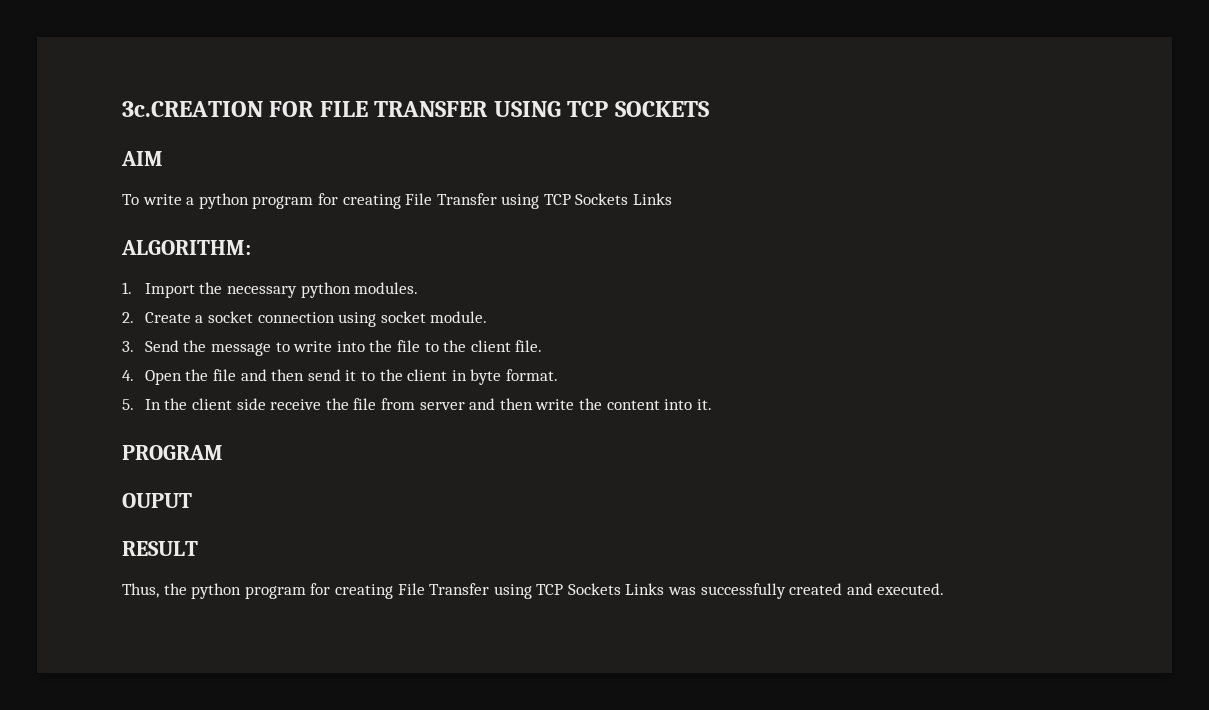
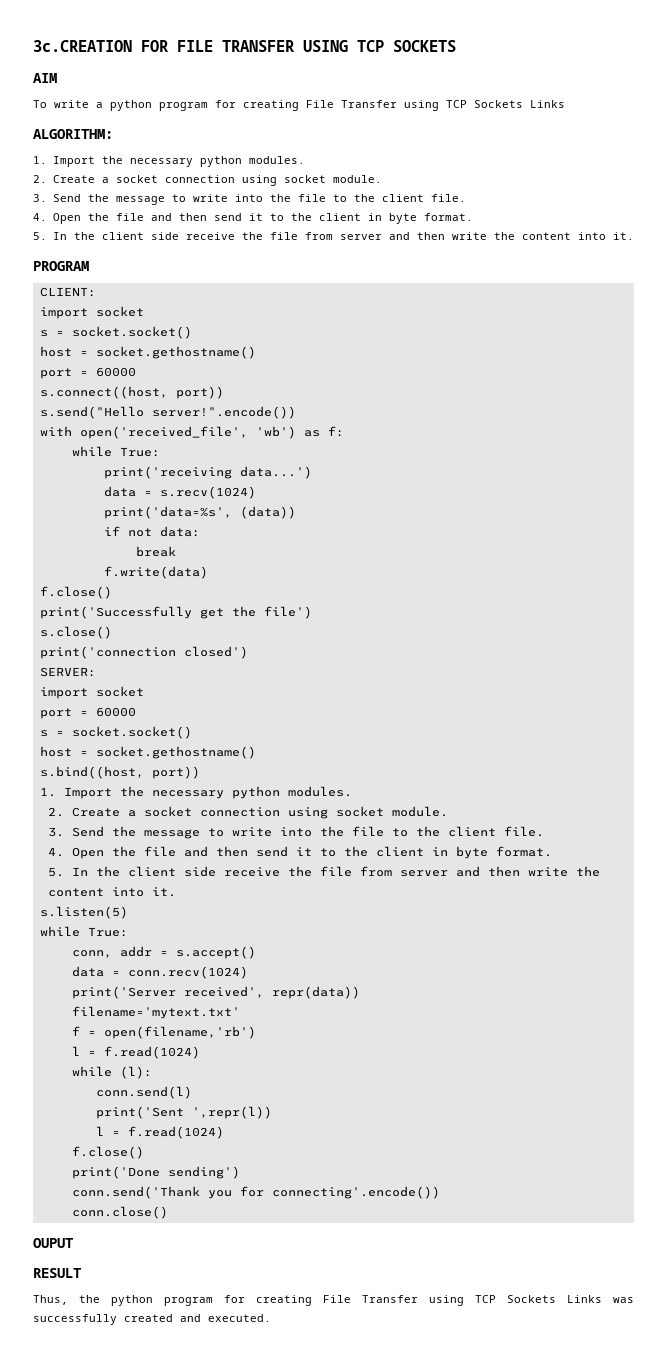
+ CLIENT:
+ import socket
+ s = socket.socket()
+ host = socket.gethostname()
+ port = 60000
+ s.connect((host, port))
+ s.send("Hello server!".encode())
+ with open('received_file', 'wb') as f:
+ while True:
+ print('receiving data...')
+ data = s.recv(1024)
+ print('data=%s', (data))
+ if not data:
+ break
+ f.write(data)
+ f.close()
+ print('Successfully get the file')
+ s.close()
+ print('connection closed')
+ SERVER:
+ import socket
+ port = 60000
+ s = socket.socket()
+ host = socket.gethostname()
+ s.bind((host, port))
+ 1. Import the necessary python modules.
+ 2. Create a socket connection using socket module.
+ 3. Send the message to write into the file to the client file.
+ 4. Open the file and then send it to the client in byte format.
+ 5. In the client side receive the file from server and then write the content into it.
+ s.listen(5)
+ while True:
+ conn, addr = s.accept()
+ data = conn.recv(1024)
+ print('Server received', repr(data))
+ filename='mytext.txt'
+ f = open(filename,'rb')
+ l = f.read(1024)
+ while (l):
+ conn.send(l)
+ print('Sent ',repr(l))
+ l = f.read(1024)
+ f.close()
+ print('Done sending')
+ conn.send('Thank you for connecting'.encode())
+ conn.close()

